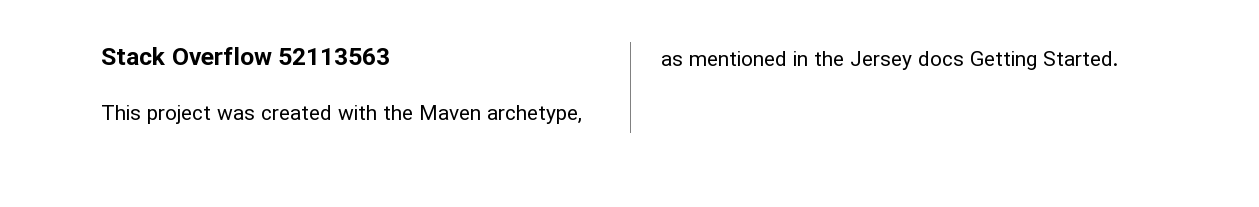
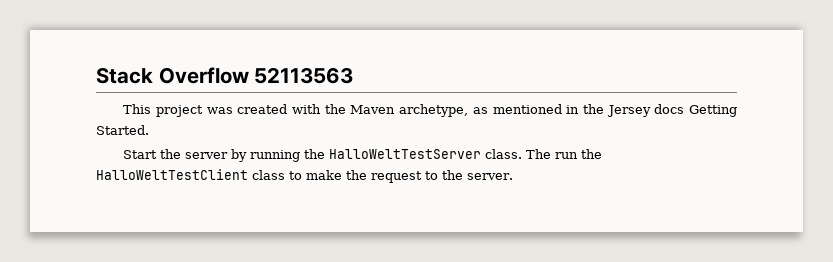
+ Start the server by running the HalloWeltTestServer class. The run the HalloWeltTestClient class to make the request to the server.

